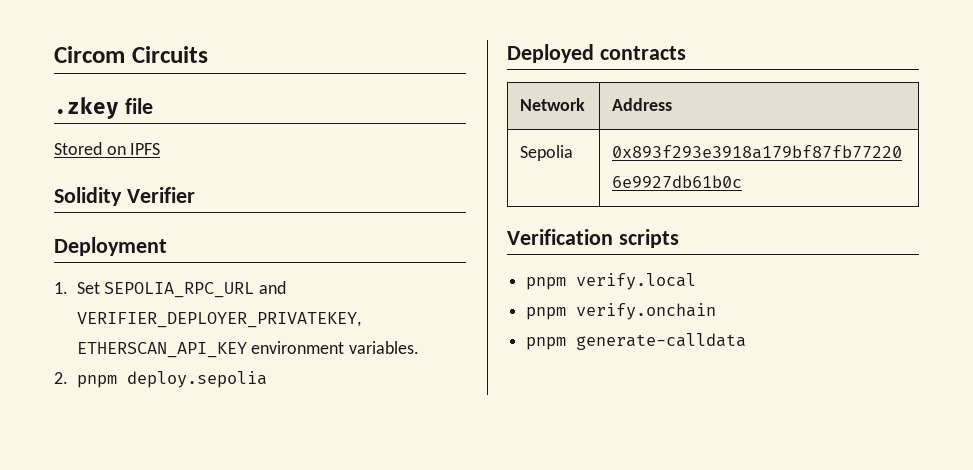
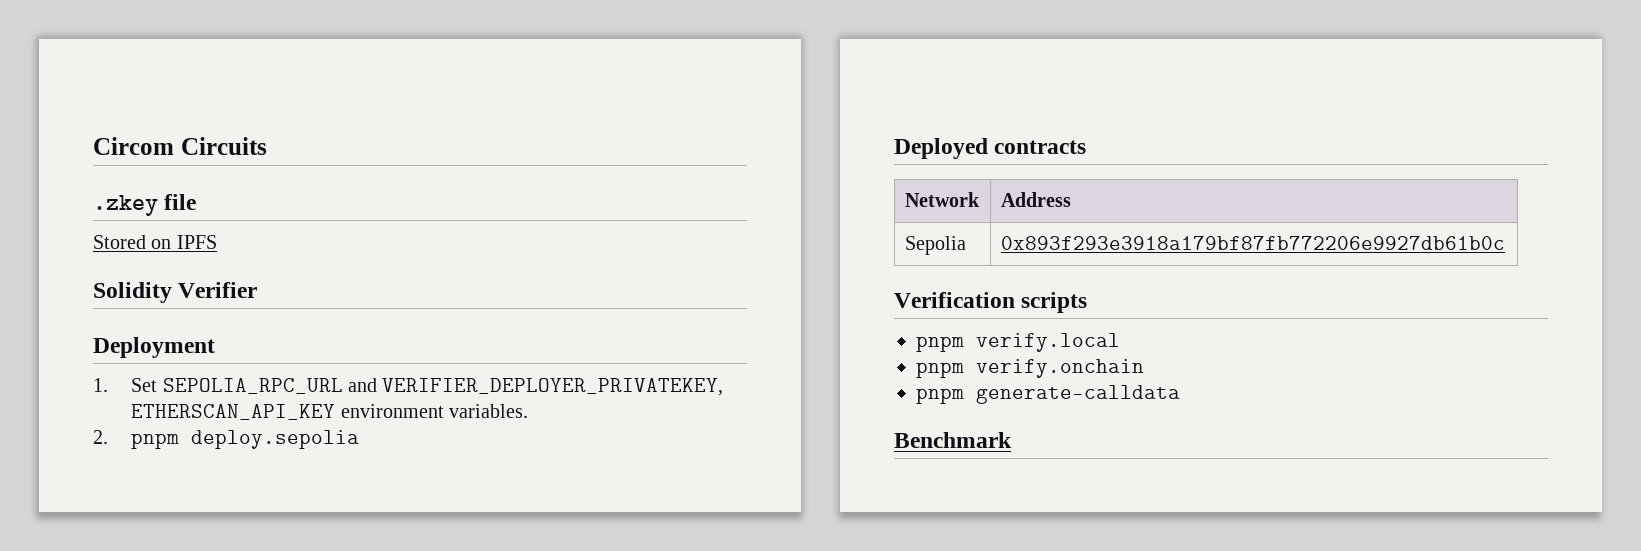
+ Benchmark

